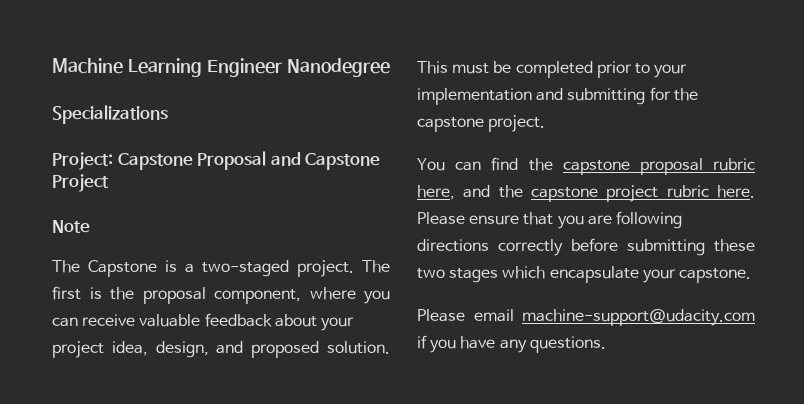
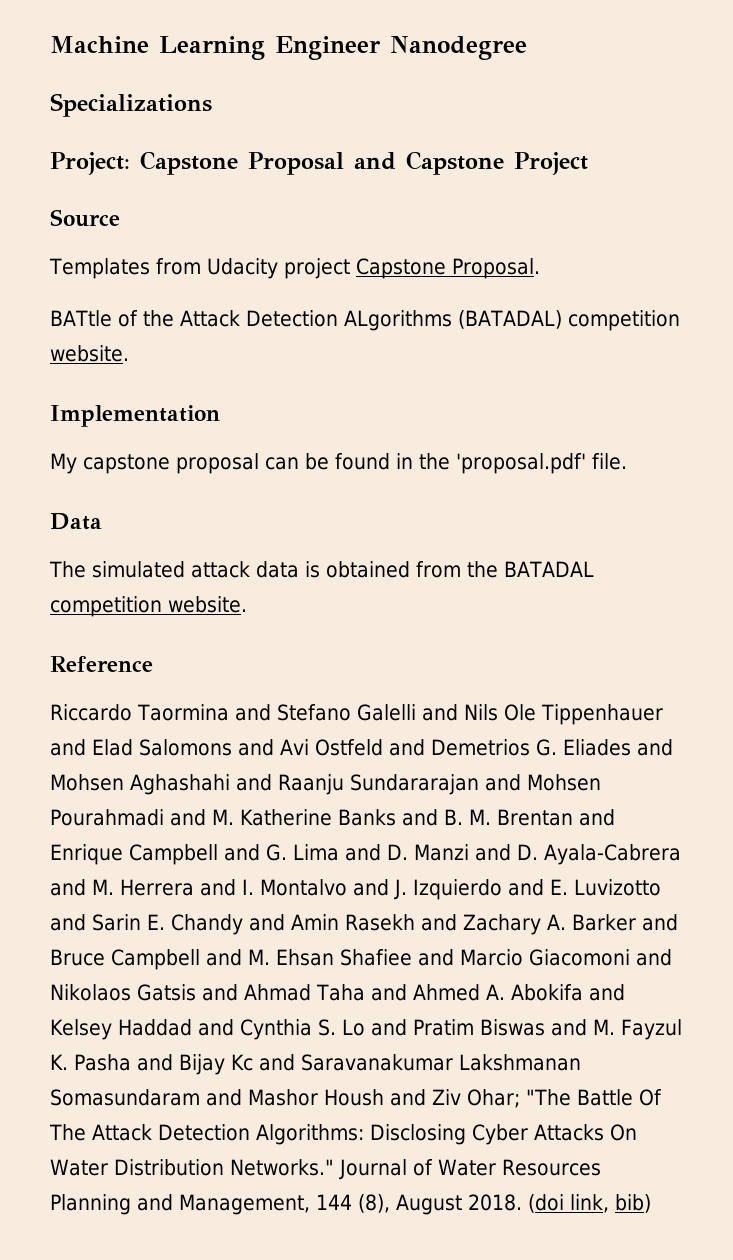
- Note
- The Capstone is a two-staged project. The first is the proposal component, where you can receive valuable feedback about your project idea, design, and proposed solution. This must be completed prior to your implementation and submitting for the capstone project.
- You can find the capstone proposal rubric here, and the capstone project rubric here. Please ensure that you are following directions correctly before submitting these two stages which encapsulate your capstone.
- Please email machine-support@udacity.com if you have any questions.
+ Source
+ Templates from Udacity project Capstone Proposal.
+ BATtle of the Attack Detection ALgorithms (BATADAL) competition website.
+ Implementation
+ My capstone proposal can be found in the 'proposal.pdf' file.
+ Data
+ The simulated attack data is obtained from the BATADAL competition website.
+ Reference
+ Riccardo Taormina and Stefano Galelli and Nils Ole Tippenhauer and Elad Salomons and Avi Ostfeld and Demetrios G. Eliades and Mohsen Aghashahi and Raanju Sundararajan and Mohsen Pourahmadi and M. Katherine Banks and B. M. Brentan and Enrique Campbell and G. Lima and D. Manzi and D. Ayala-Cabrera and M. Herrera and I. Montalvo and J. Izquierdo and E. Luvizotto and Sarin E. Chandy and Amin Rasekh and Zachary A. Barker and Bruce Campbell and M. Ehsan Shafiee and Marcio Giacomoni and Nikolaos Gatsis and Ahmad Taha and Ahmed A. Abokifa and Kelsey Haddad and Cynthia S. Lo and Pratim Biswas and M. Fayzul K. Pasha and Bijay Kc and Saravanakumar Lakshmanan Somasundaram and Mashor Housh and Ziv Ohar; "The Battle Of The Attack Detection Algorithms: Disclosing Cyber Attacks On Water Distribution Networks." Journal of Water Resources Planning and Management, 144 (8), August 2018. (doi link, bib)

